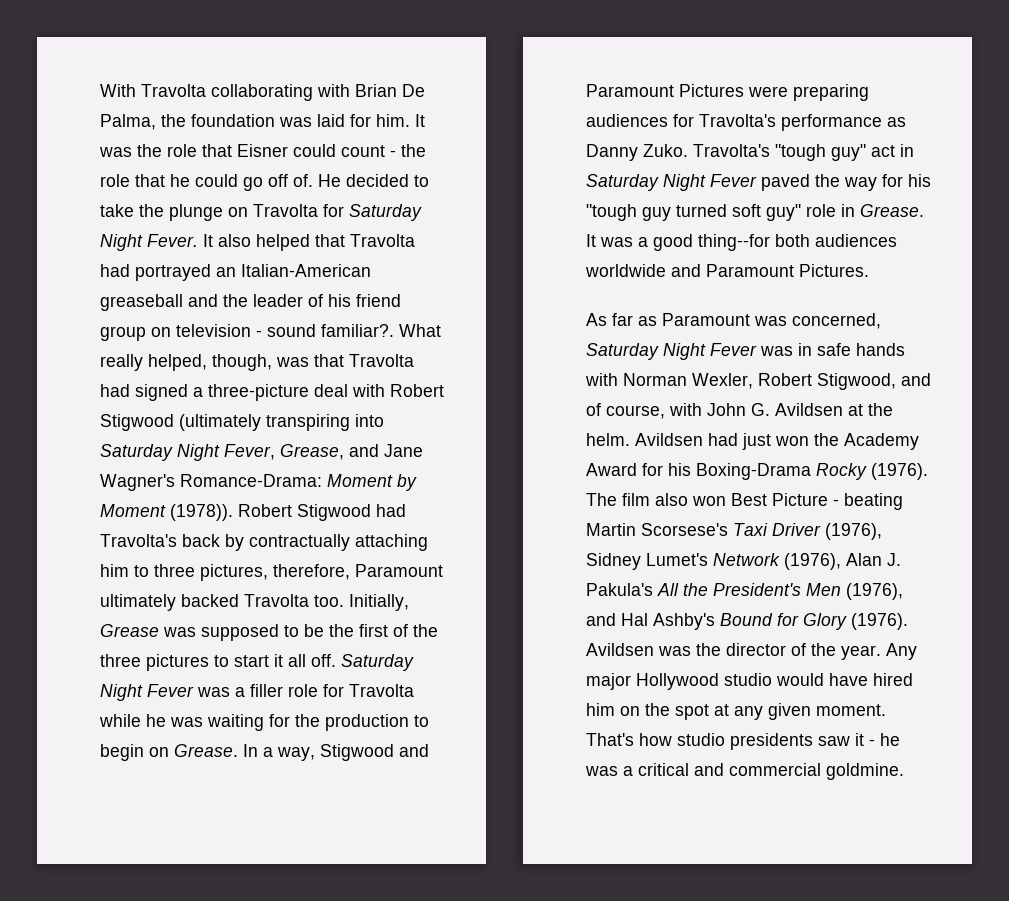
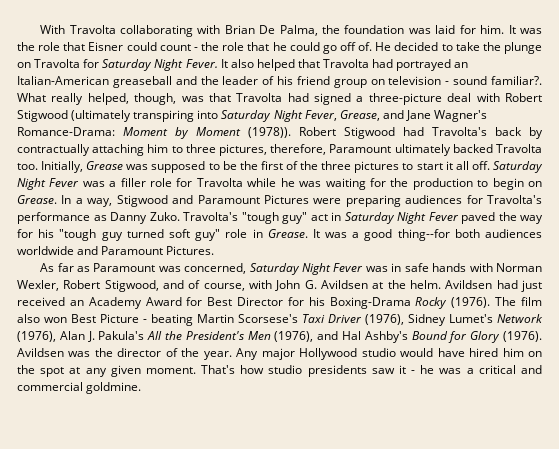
- Avildsen had just won the Academy Award for his Boxing-Drama Rocky (1976).
+ Avildsen had just received an Academy Award for Best Director for his Boxing-Drama Rocky (1976).

